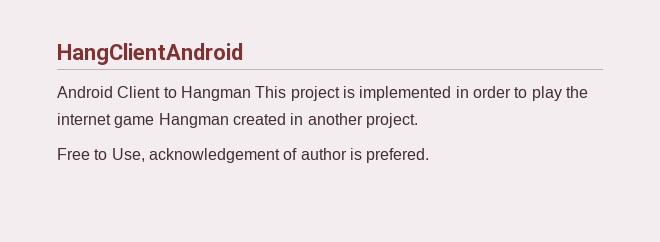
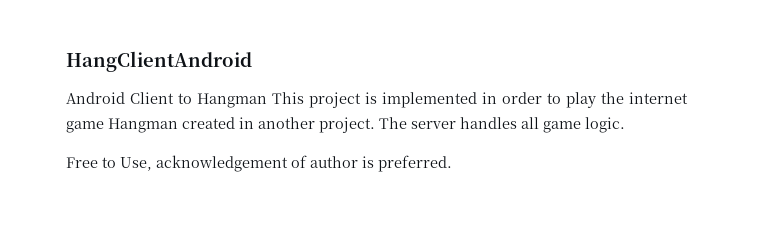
+ The server handles all game logic.
- Free to Use, acknowledgement of author is prefered.
+ Free to Use, acknowledgement of author is preferred.

